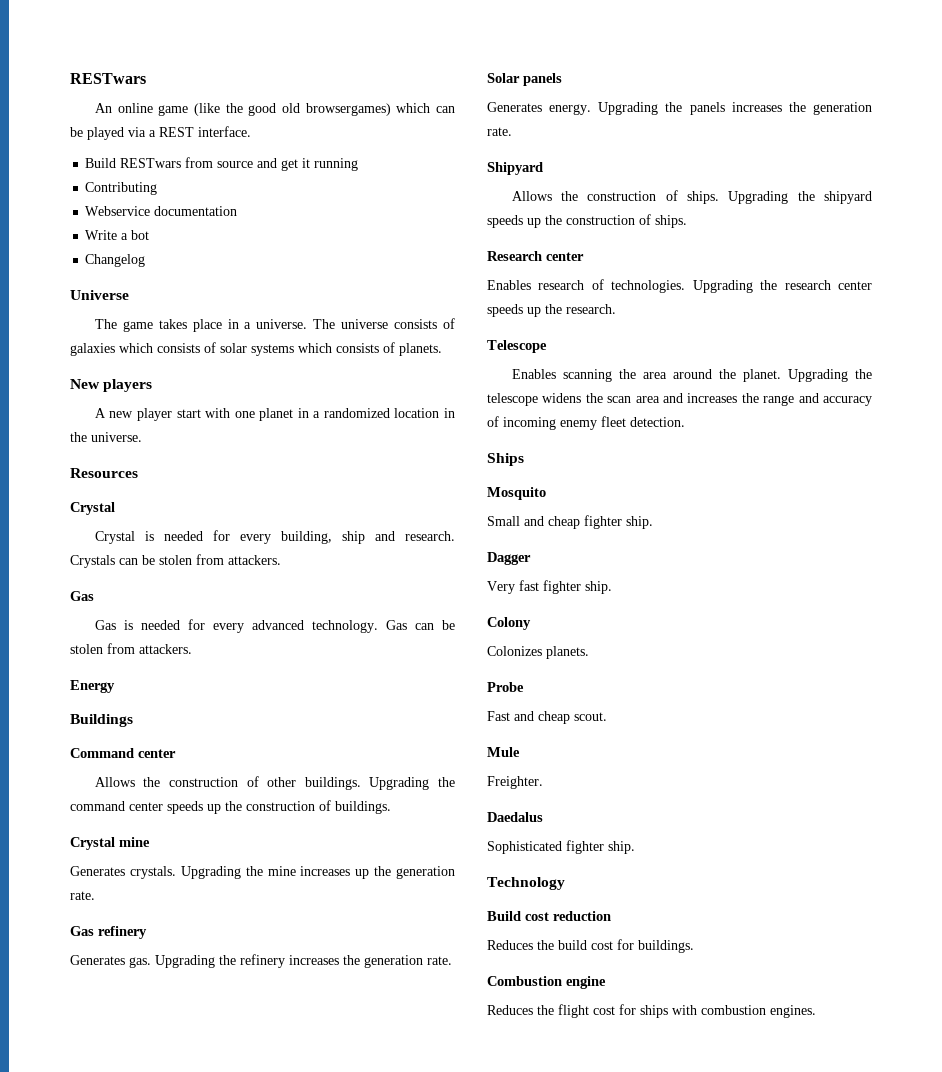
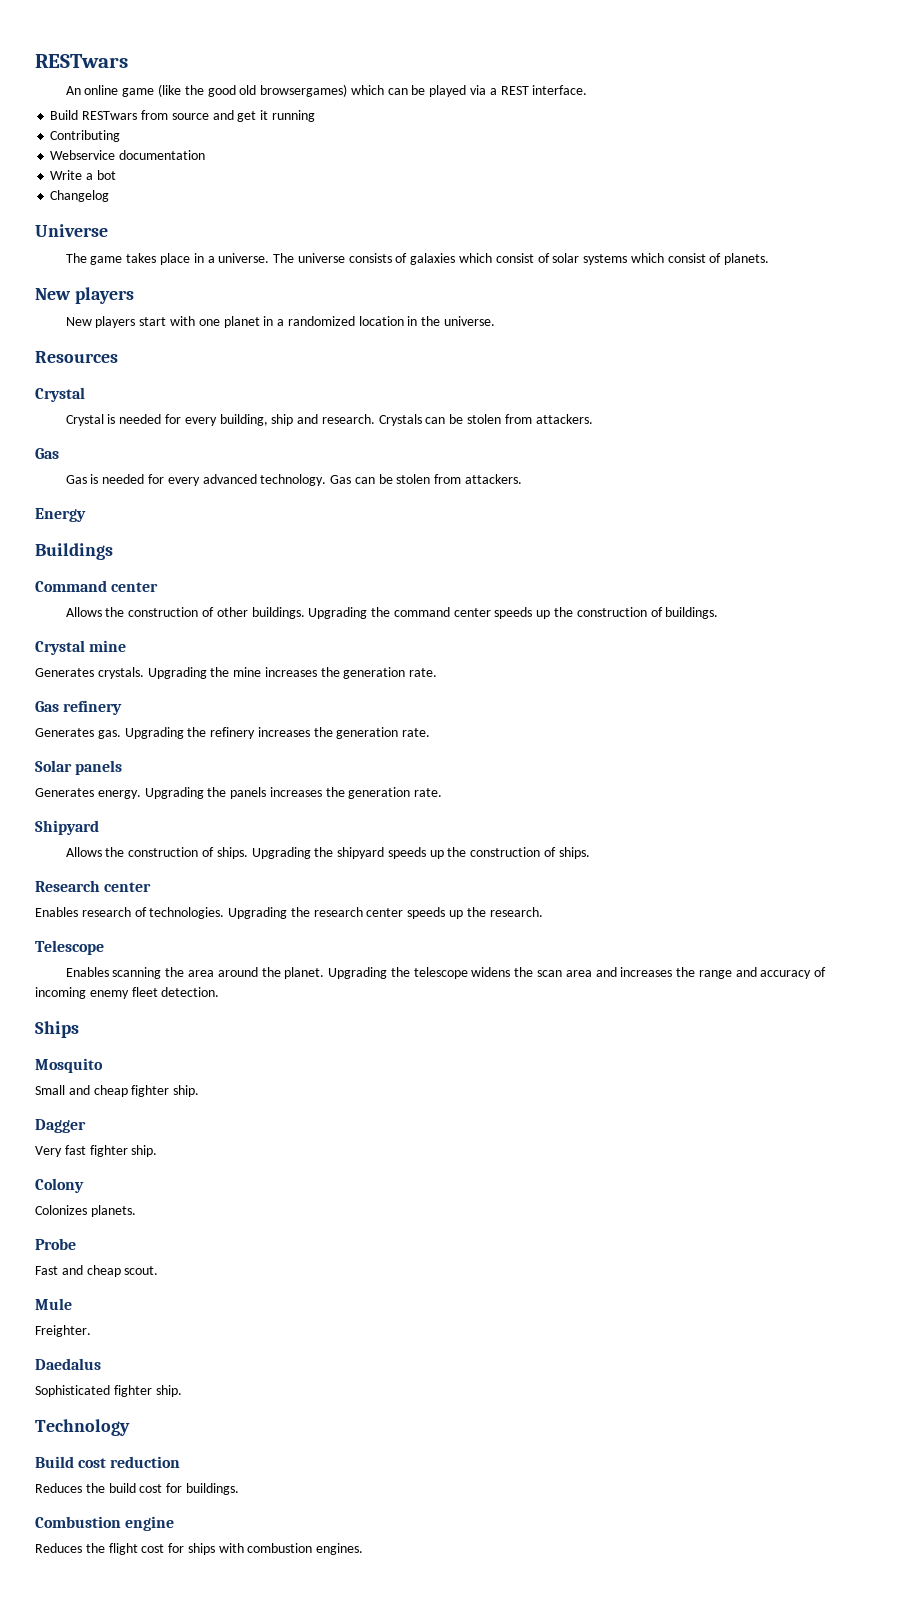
- The universe consists of galaxies which consists of solar systems which consists of planets.
+ The universe consists of galaxies which consist of solar systems which consist of planets.
- A new player start with one planet in a randomized location in the universe.
+ New players start with one planet in a randomized location in the universe.
- Upgrading the mine increases up the generation rate.
+ Upgrading the mine increases the generation rate.

